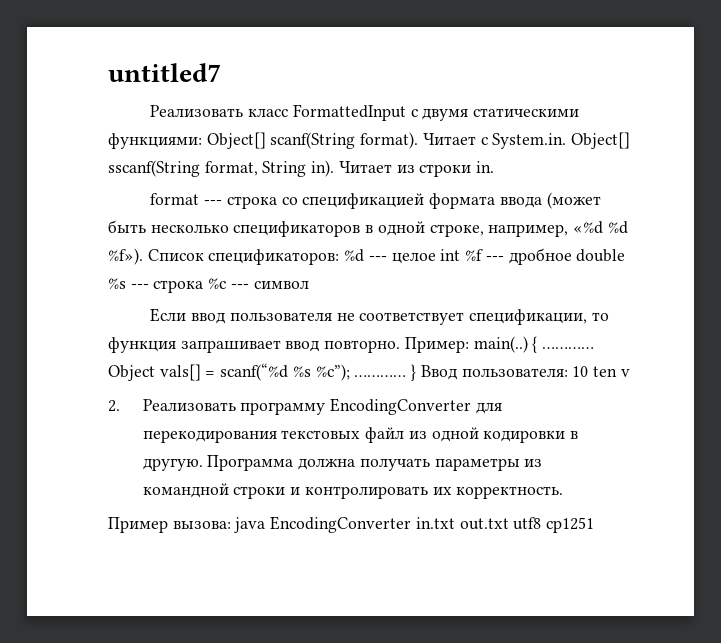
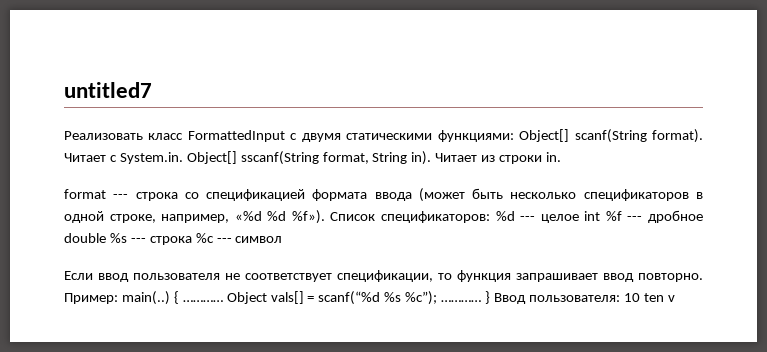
- 2. Реализовать программу EncodingConverter для перекодирования текстовых файл из одной кодировки в другую. Программа должна получать параметры из командной строки и контролировать их корректность.
- Пример вызова: java EncodingConverter in.txt out.txt utf8 cp1251

